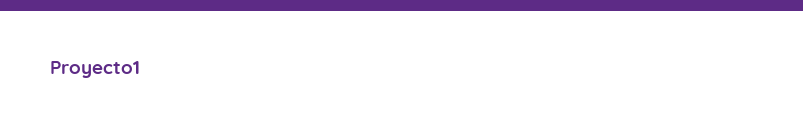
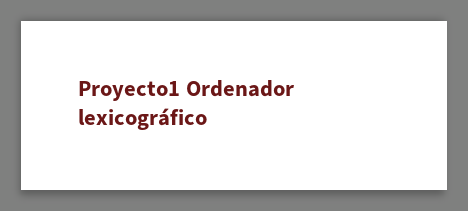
- Proyecto1
+ Proyecto1 Ordenador lexicográfico

